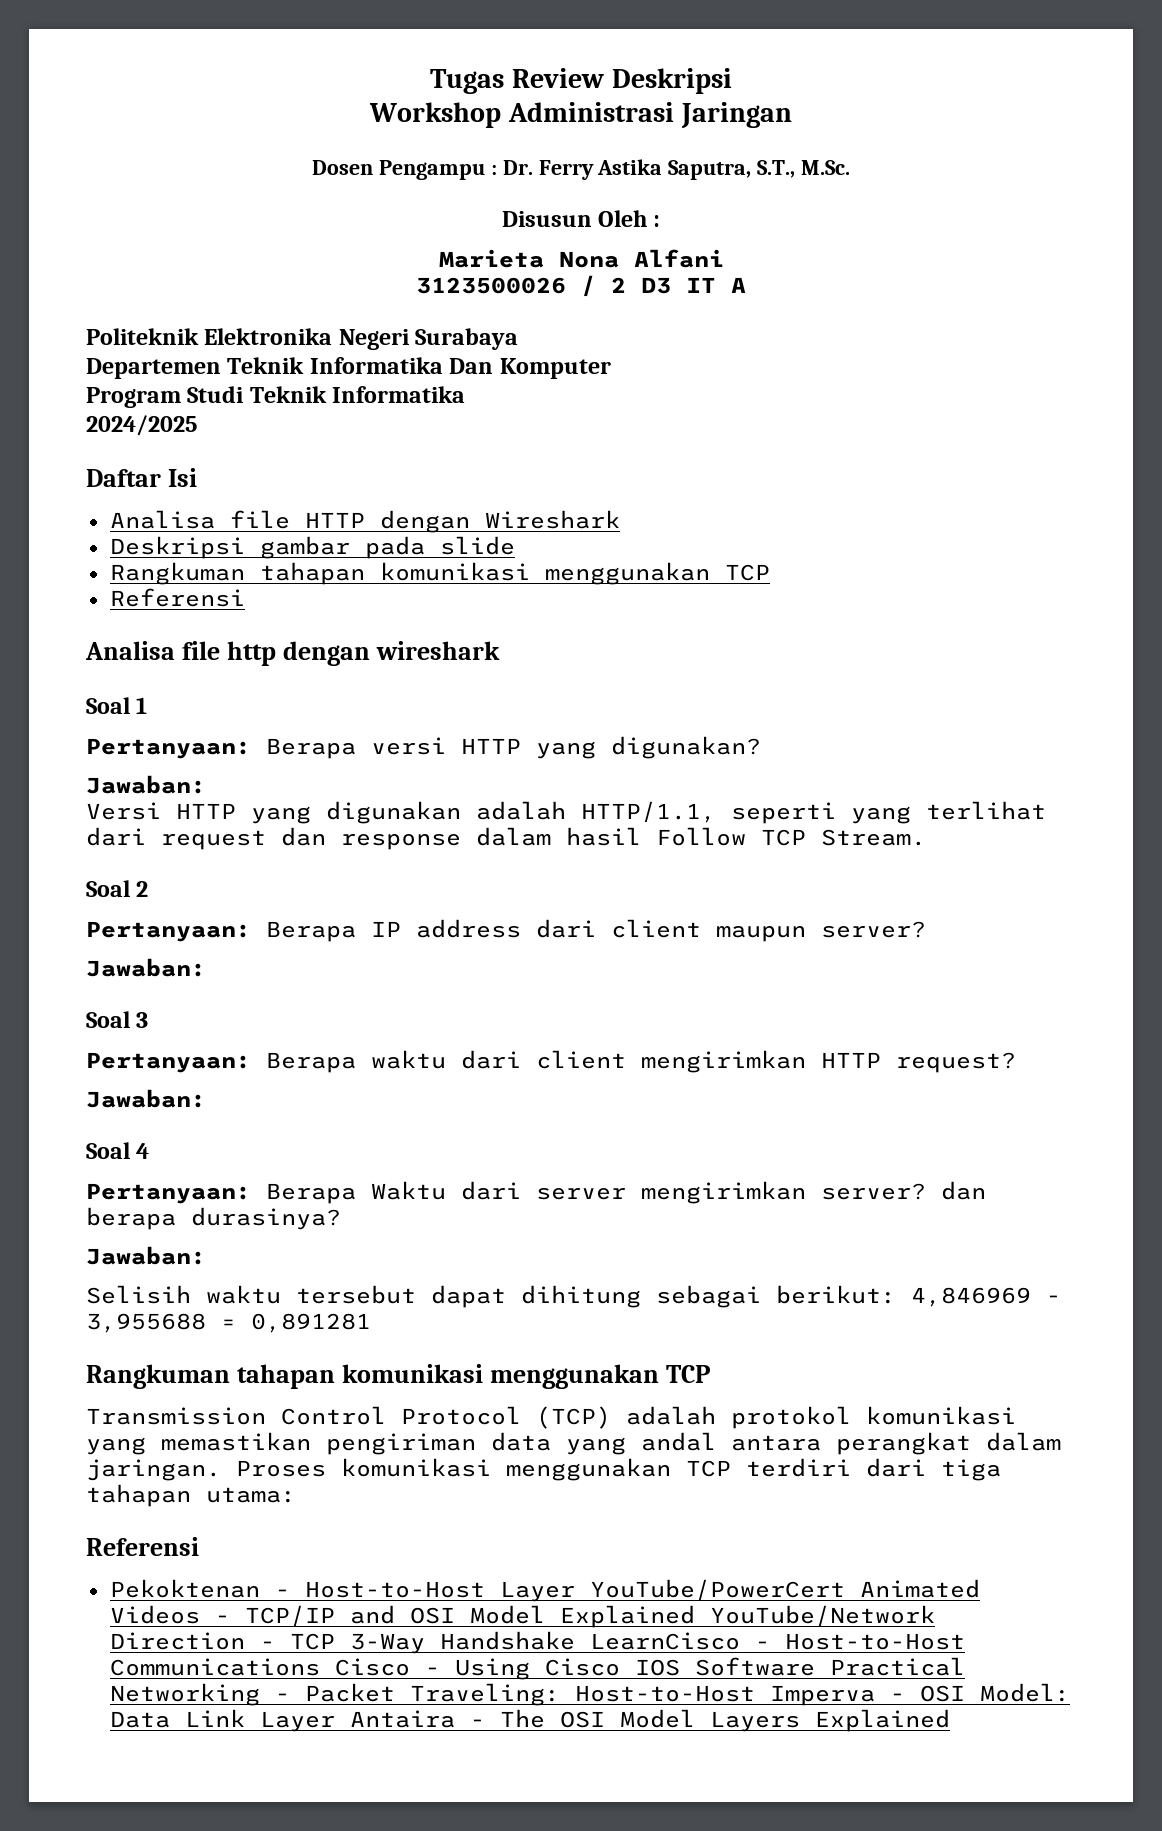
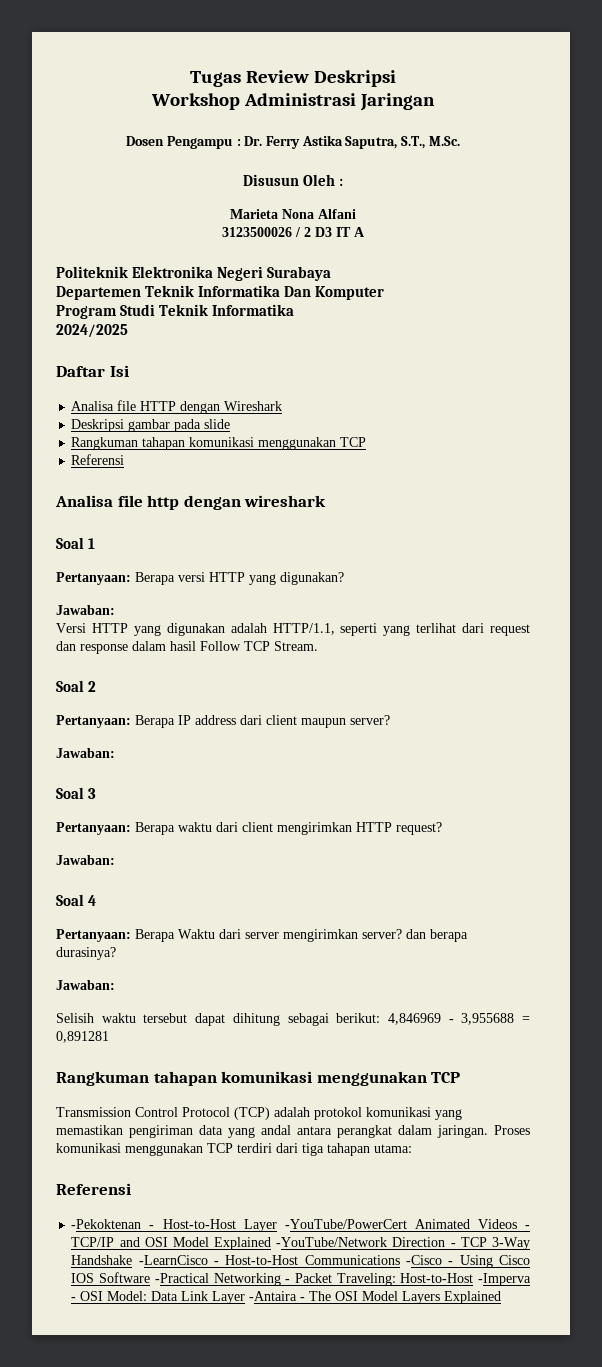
- Pekoktenan - Host-to-Host Layer YouTube/PowerCert Animated Videos - TCP/IP and OSI Model Explained YouTube/Network Direction - TCP 3-Way Handshake LearnCisco - Host-to-Host Communications Cisco - Using Cisco IOS Software Practical Networking - Packet Traveling: Host-to-Host Imperva - OSI Model: Data Link Layer Antaira - The OSI Model Layers Explained
+ -Pekoktenan - Host-to-Host Layer -YouTube/PowerCert Animated Videos - TCP/IP and OSI Model Explained -YouTube/Network Direction - TCP 3-Way Handshake -LearnCisco - Host-to-Host Communications -Cisco - Using Cisco IOS Software -Practical Networking - Packet Traveling: Host-to-Host -Imperva - OSI Model: Data Link Layer -Antaira - The OSI Model Layers Explained

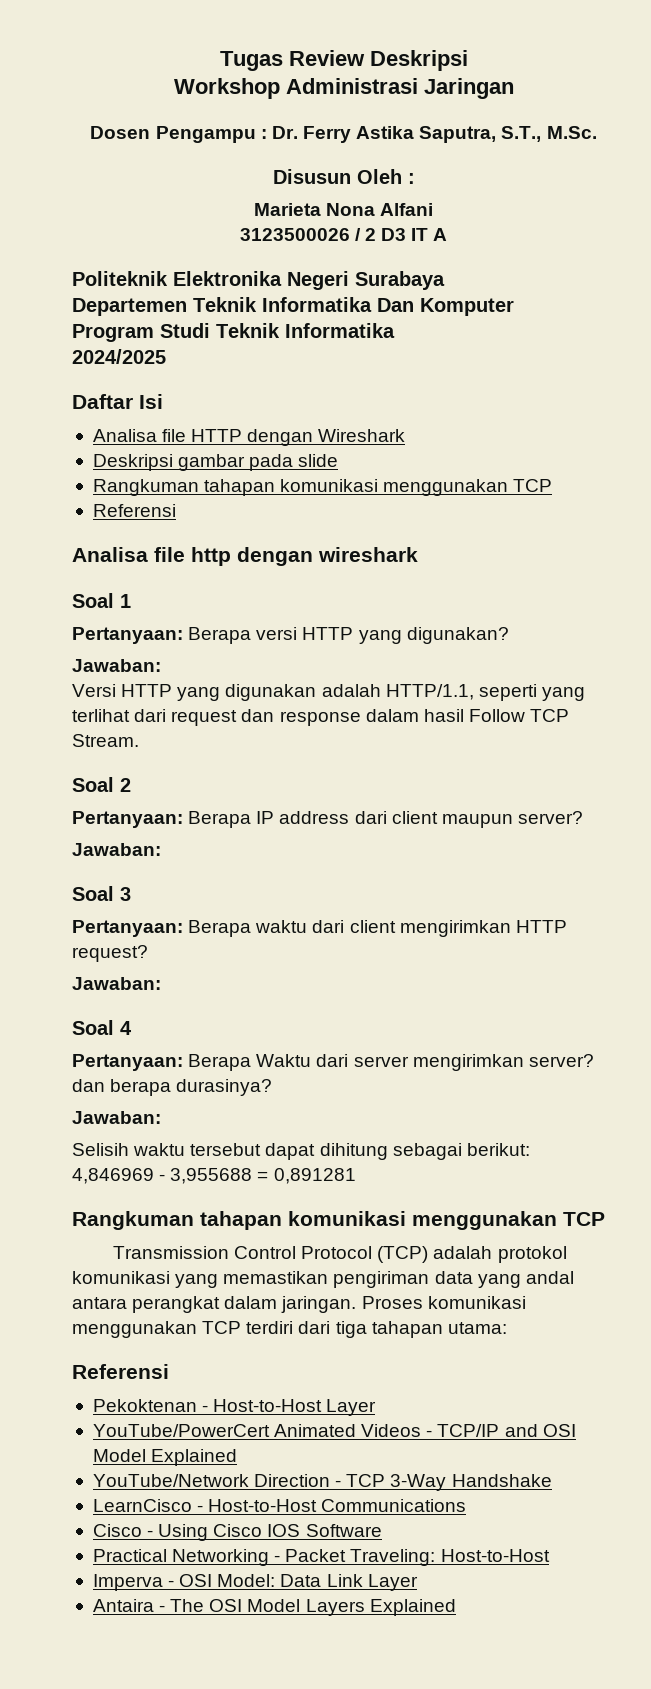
- -Pekoktenan - Host-to-Host Layer -YouTube/PowerCert Animated Videos - TCP/IP and OSI Model Explained -YouTube/Network Direction - TCP 3-Way Handshake -LearnCisco - Host-to-Host Communications -Cisco - Using Cisco IOS Software -Practical Networking - Packet Traveling: Host-to-Host -Imperva - OSI Model: Data Link Layer -Antaira - The OSI Model Layers Explained
+ Pekoktenan - Host-to-Host Layer
+ YouTube/PowerCert Animated Videos - TCP/IP and OSI Model Explained
+ YouTube/Network Direction - TCP 3-Way Handshake
+ LearnCisco - Host-to-Host Communications
+ Cisco - Using Cisco IOS Software
+ Practical Networking - Packet Traveling: Host-to-Host
+ Imperva - OSI Model: Data Link Layer
+ Antaira - The OSI Model Layers Explained

